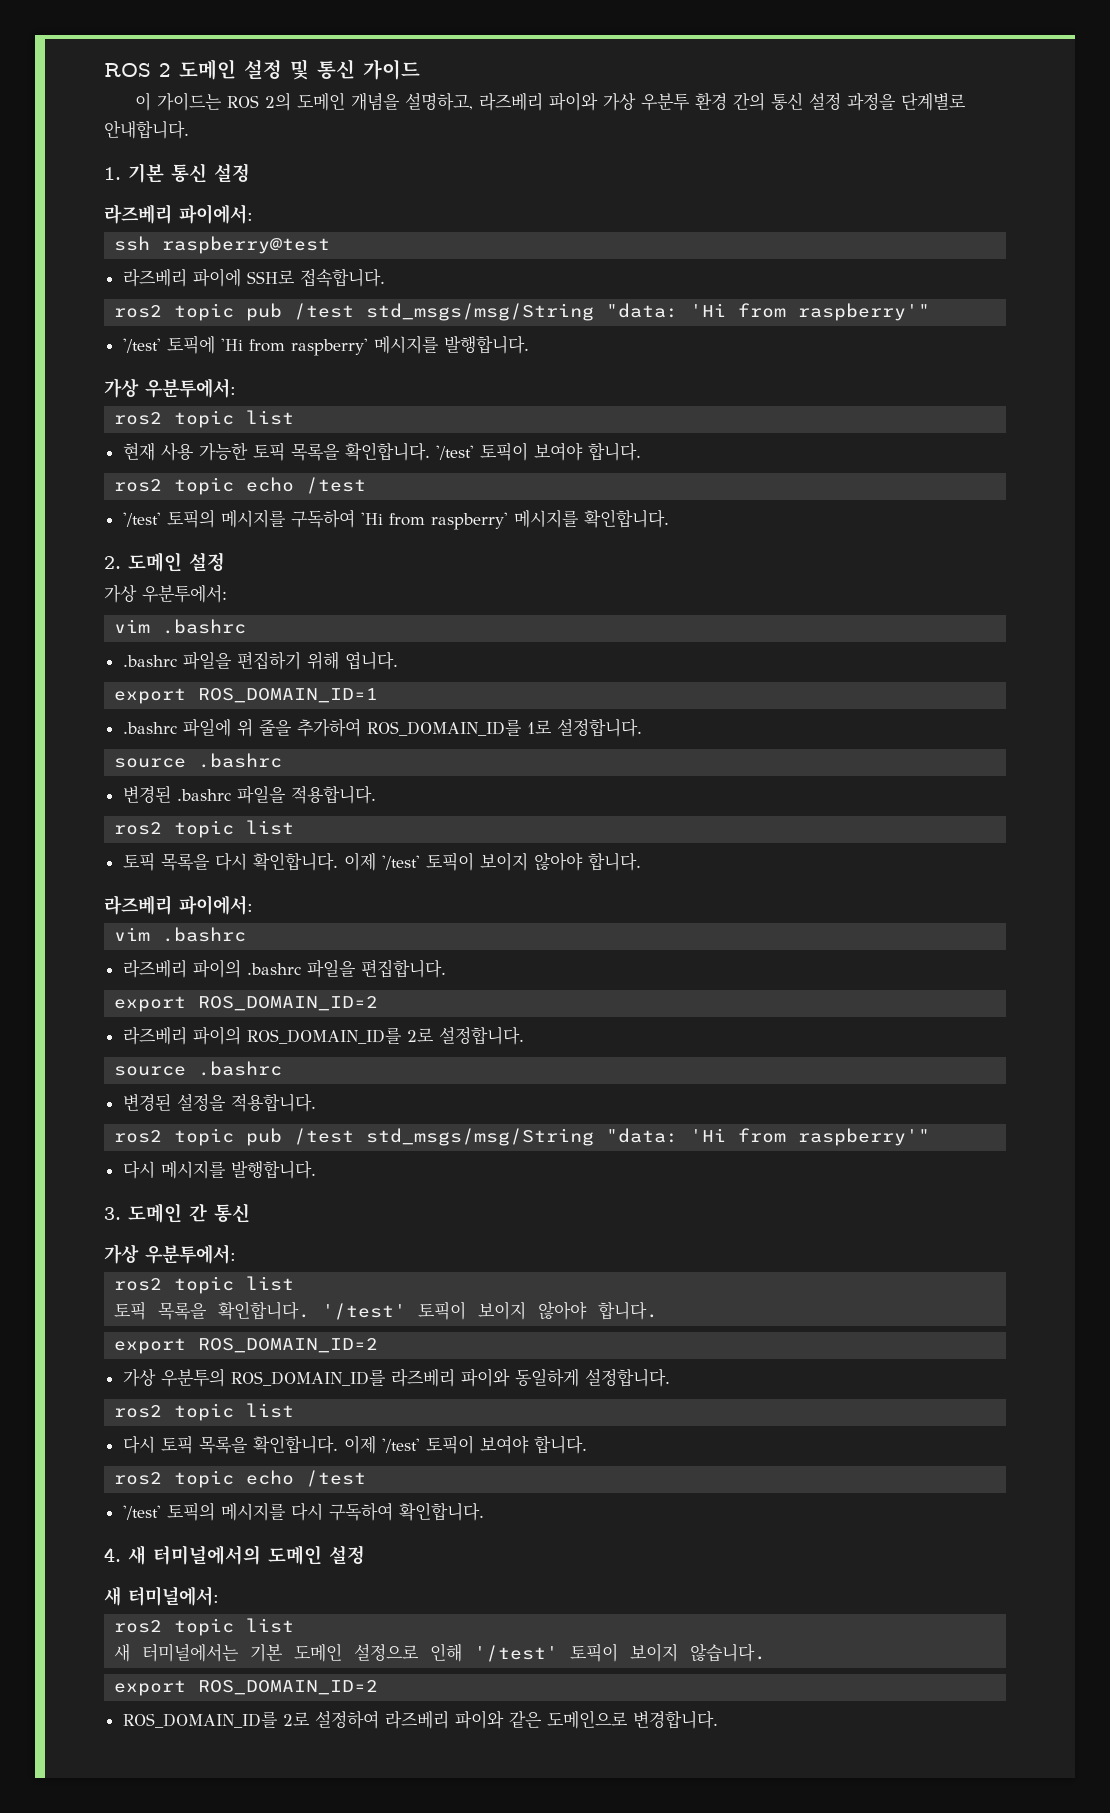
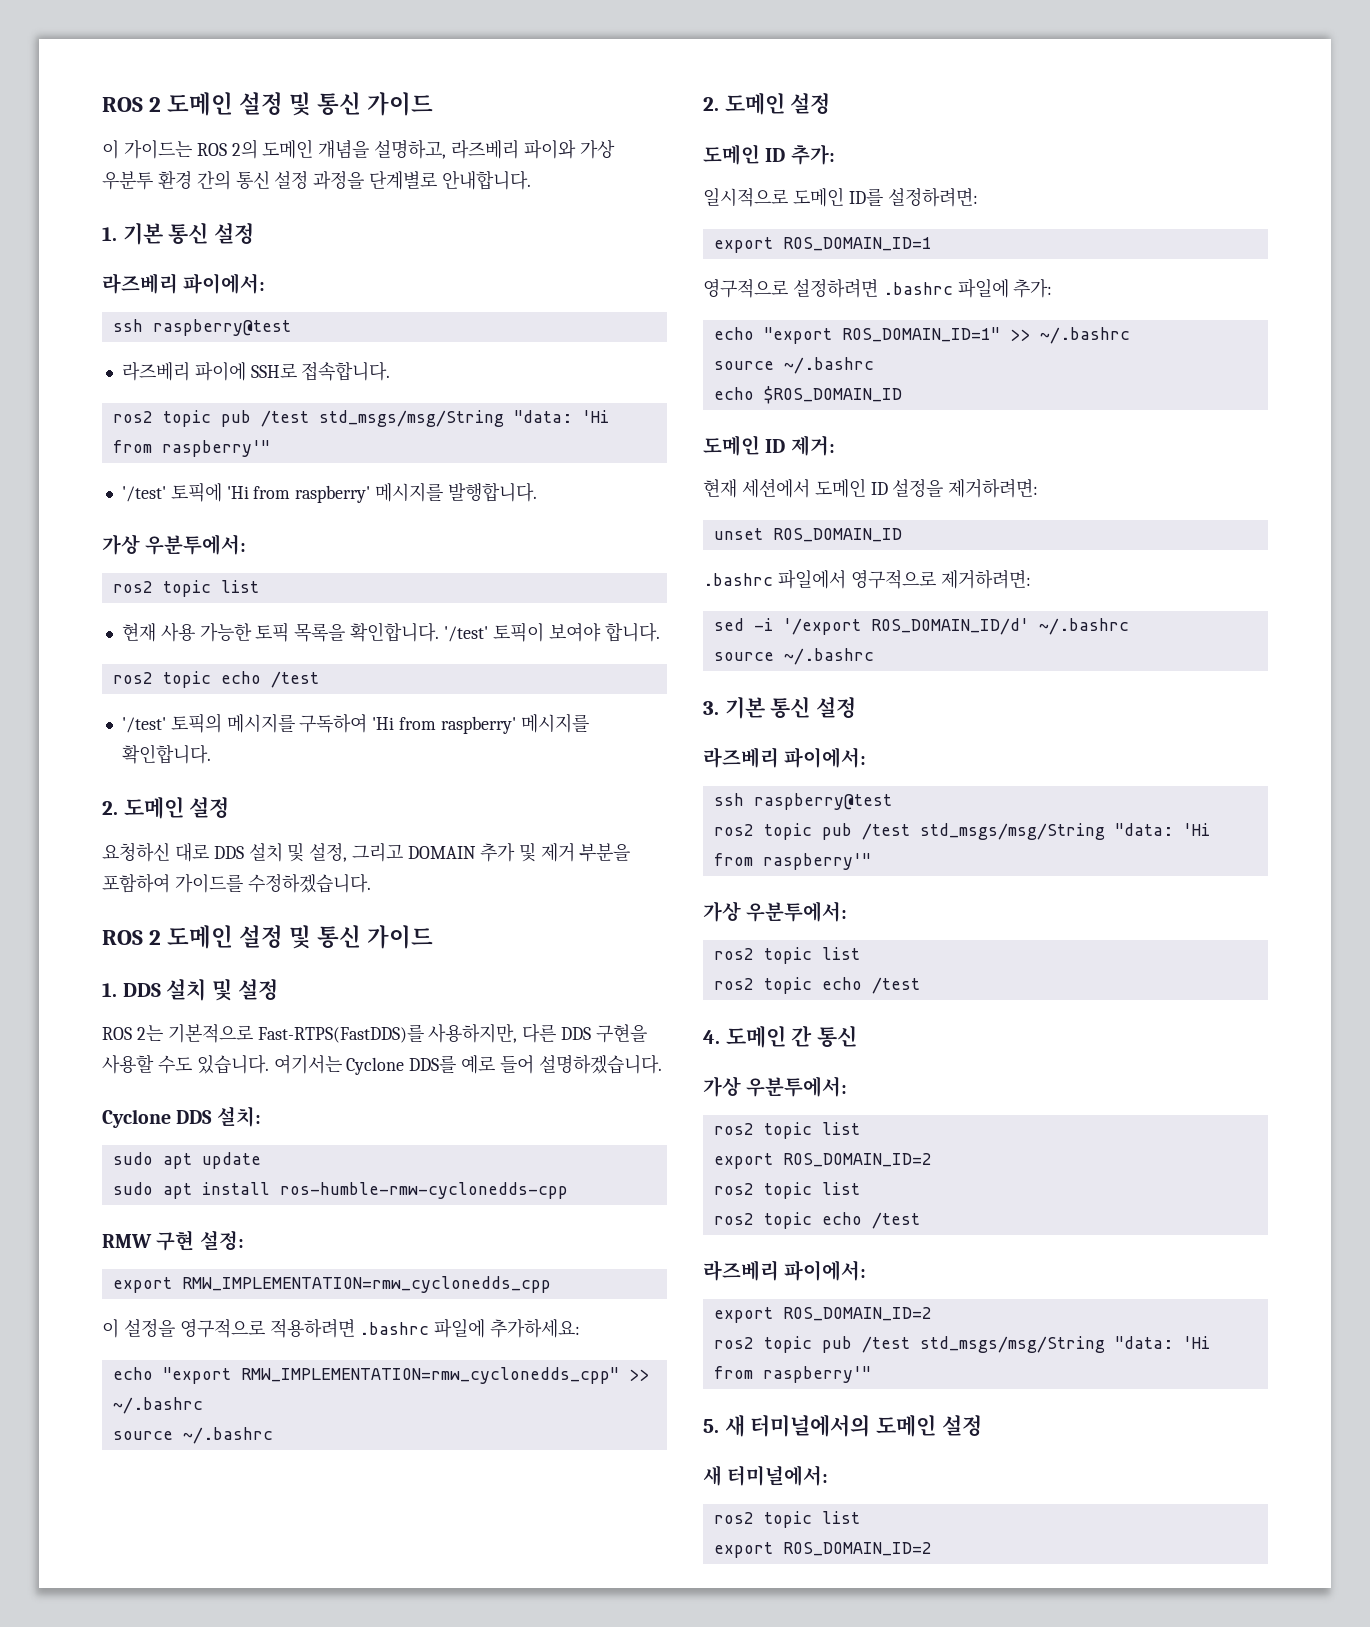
  '/test' 토픽의 메시지를 구독하여 'Hi from raspberry' 메시지를 확인합니다.
  2. 도메인 설정
+ 요청하신 대로 DDS 설치 및 설정, 그리고 DOMAIN 추가 및 제거 부분을 포함하여 가이드를 수정하겠습니다.
+ ROS 2 도메인 설정 및 통신 가이드
+ 1. DDS 설치 및 설정
+ ROS 2는 기본적으로 Fast-RTPS(FastDDS)를 사용하지만, 다른 DDS 구현을 사용할 수도 있습니다. 여기서는 Cyclone DDS를 예로 들어 설명하겠습니다.
+ Cyclone DDS 설치:
+ sudo apt update
+ sudo apt install ros-humble-rmw-cyclonedds-cpp
+ RMW 구현 설정:
+ export RMW_IMPLEMENTATION=rmw_cyclonedds_cpp
+ 이 설정을 영구적으로 적용하려면 .bashrc 파일에 추가하세요:
+ echo "export RMW_IMPLEMENTATION=rmw_cyclonedds_cpp" >> ~/.bashrc
+ source ~/.bashrc
+ 2. 도메인 설정
+ 도메인 ID 추가:
+ 일시적으로 도메인 ID를 설정하려면:
+ export ROS_DOMAIN_ID=1
+ 영구적으로 설정하려면 .bashrc 파일에 추가:
+ echo "export ROS_DOMAIN_ID=1" >> ~/.bashrc
+ source ~/.bashrc
+ echo $ROS_DOMAIN_ID
+ 도메인 ID 제거:
+ 현재 세션에서 도메인 ID 설정을 제거하려면:
+ unset ROS_DOMAIN_ID
+ .bashrc 파일에서 영구적으로 제거하려면:
+ sed -i '/export ROS_DOMAIN_ID/d' ~/.bashrc
+ source ~/.bashrc
+ 3. 기본 통신 설정
+ 라즈베리 파이에서:
+ ssh raspberry@test
+ ros2 topic pub /test std_msgs/msg/String "data: 'Hi from raspberry'"
  가상 우분투에서:
- vim .bashrc
- .bashrc 파일을 편집하기 위해 엽니다.
- export ROS_DOMAIN_ID=1
- .bashrc 파일에 위 줄을 추가하여 ROS_DOMAIN_ID를 1로 설정합니다.
- source .bashrc
- 변경된 .bashrc 파일을 적용합니다.
  ros2 topic list
- 토픽 목록을 다시 확인합니다. 이제 '/test' 토픽이 보이지 않아야 합니다.
- 라즈베리 파이에서:
- vim .bashrc
- 라즈베리 파이의 .bashrc 파일을 편집합니다.
- export ROS_DOMAIN_ID=2
- 라즈베리 파이의 ROS_DOMAIN_ID를 2로 설정합니다.
- source .bashrc
- 변경된 설정을 적용합니다.
- ros2 topic pub /test std_msgs/msg/String "data: 'Hi from raspberry'"
- 다시 메시지를 발행합니다.
- 3. 도메인 간 통신
+ ros2 topic echo /test
+ 4. 도메인 간 통신
  가상 우분투에서:
  ros2 topic list
- 토픽 목록을 확인합니다. '/test' 토픽이 보이지 않아야 합니다.
  export ROS_DOMAIN_ID=2
- 가상 우분투의 ROS_DOMAIN_ID를 라즈베리 파이와 동일하게 설정합니다.
  ros2 topic list
- 다시 토픽 목록을 확인합니다. 이제 '/test' 토픽이 보여야 합니다.
  ros2 topic echo /test
- '/test' 토픽의 메시지를 다시 구독하여 확인합니다.
- 4. 새 터미널에서의 도메인 설정
+ 라즈베리 파이에서:
+ export ROS_DOMAIN_ID=2
+ ros2 topic pub /test std_msgs/msg/String "data: 'Hi from raspberry'"
+ 5. 새 터미널에서의 도메인 설정
  새 터미널에서:
  ros2 topic list
- 새 터미널에서는 기본 도메인 설정으로 인해 '/test' 토픽이 보이지 않습니다.
  export ROS_DOMAIN_ID=2
- ROS_DOMAIN_ID를 2로 설정하여 라즈베리 파이와 같은 도메인으로 변경합니다.

